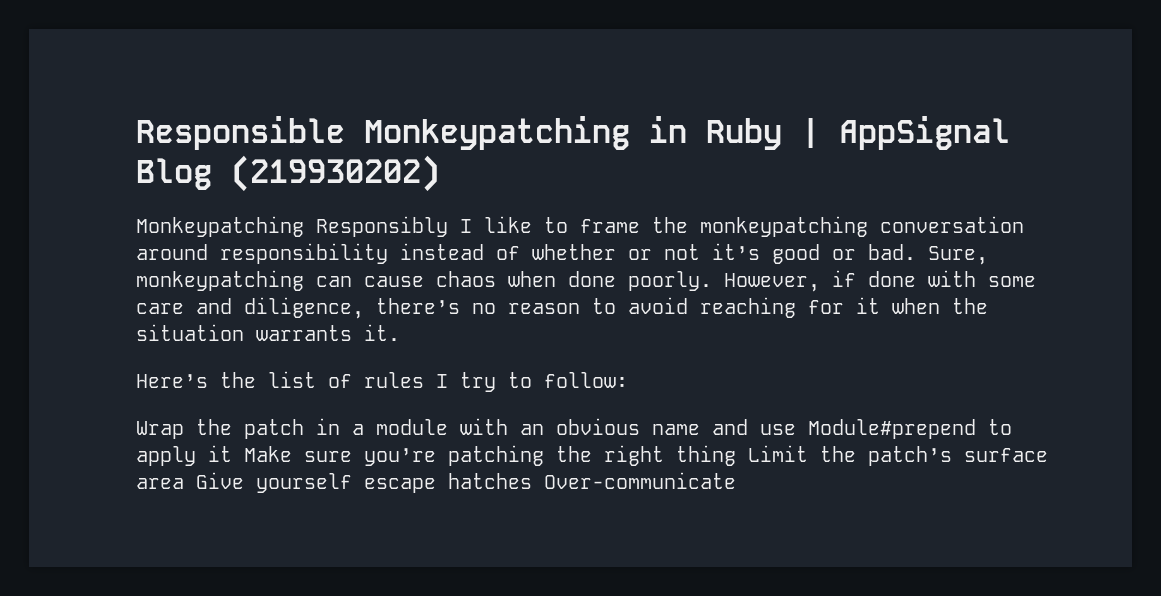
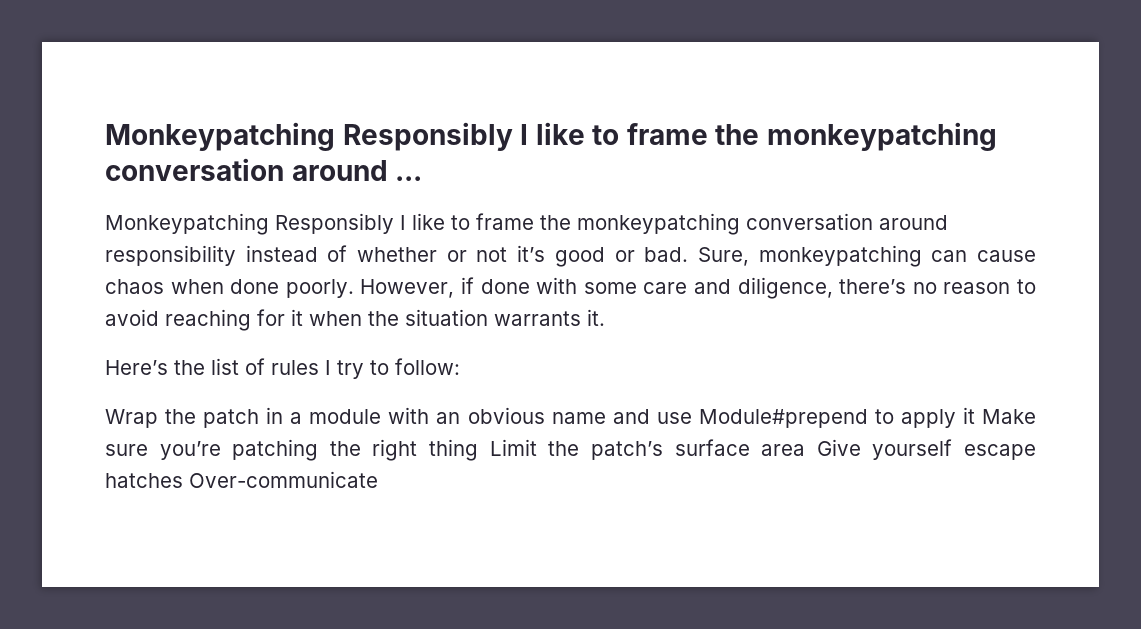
- Responsible Monkeypatching in Ruby | AppSignal Blog (219930202)
+ Monkeypatching Responsibly I like to frame the monkeypatching conversation around ...

